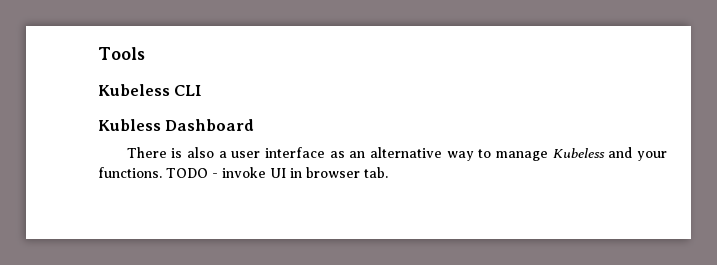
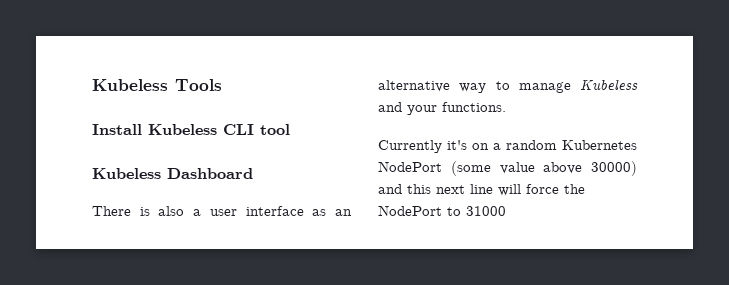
- Tools
+ Kubeless Tools
- Kubeless CLI
- Kubless Dashboard
+ Install Kubeless CLI tool
+ Kubeless Dashboard
- There is also a user interface as an alternative way to manage Kubeless and your functions. TODO - invoke UI in browser tab.
+ There is also a user interface as an alternative way to manage Kubeless and your functions.
+ Currently it's on a random Kubernetes NodePort (some value above 30000) and this next line will force the NodePort to 31000

